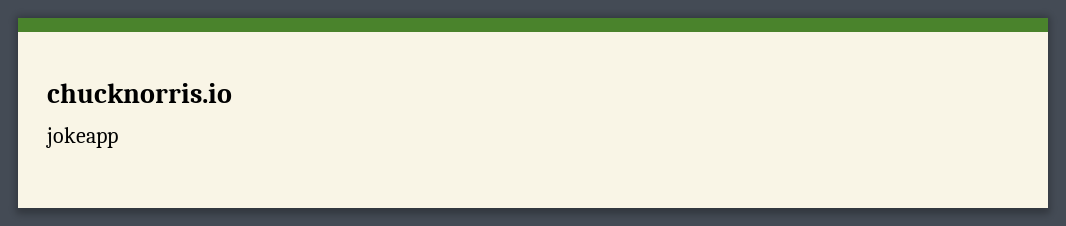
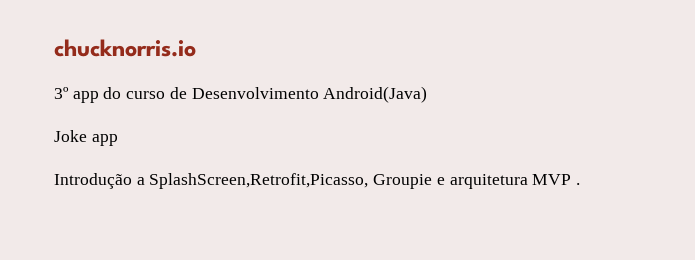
- jokeapp
+ 3º app do curso de Desenvolvimento Android(Java)
+ Joke app
+ Introdução a SplashScreen,Retrofit,Picasso, Groupie e arquitetura MVP .

